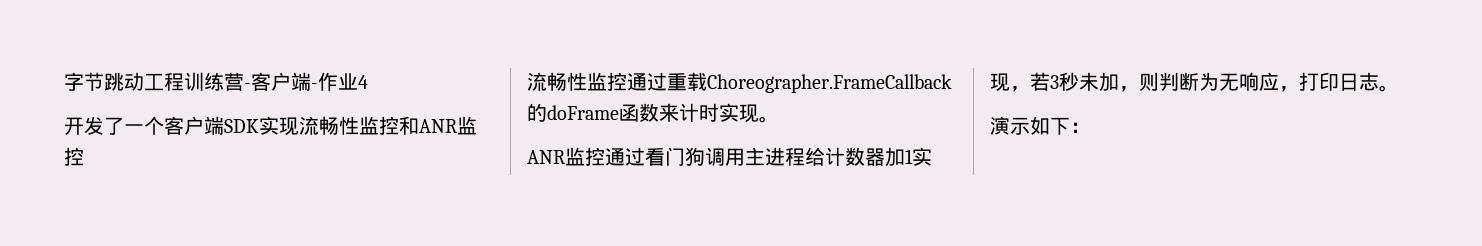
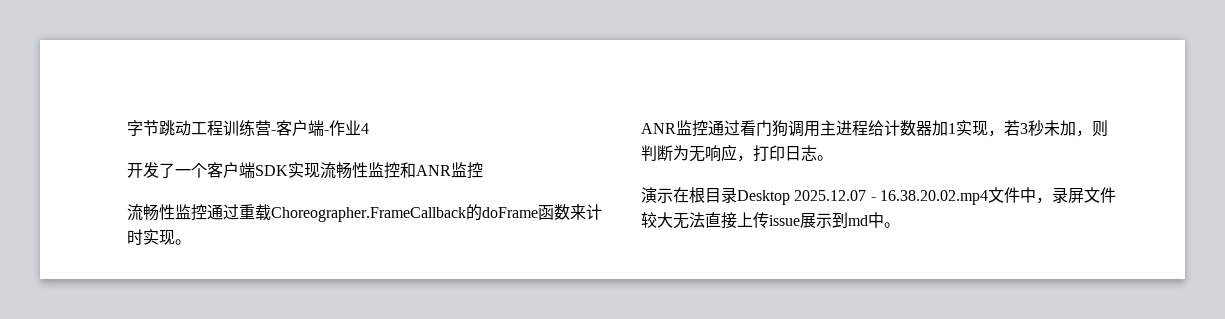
- 演示如下：
+ 演示在根目录Desktop 2025.12.07 - 16.38.20.02.mp4文件中，录屏文件较大无法直接上传issue展示到md中。

